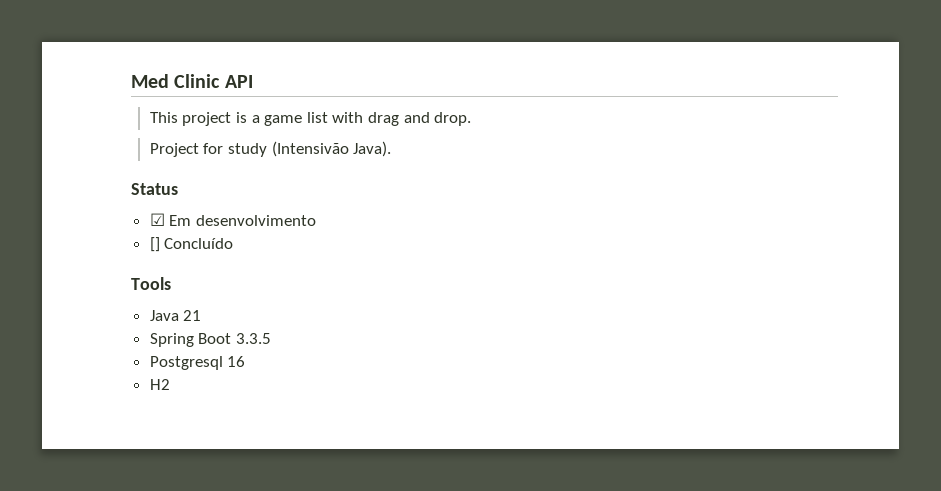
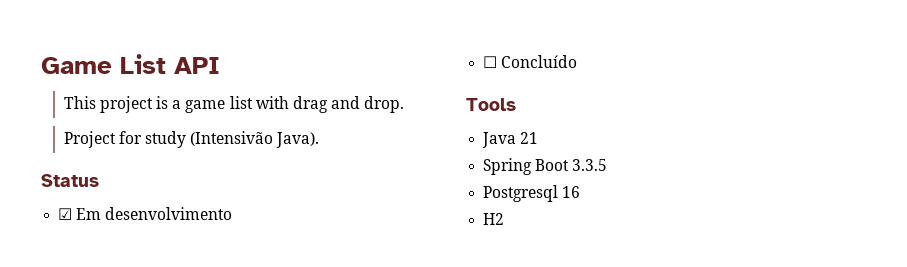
- Med Clinic API
+ Game List API
- [] Concluído
+ ☐ Concluído

